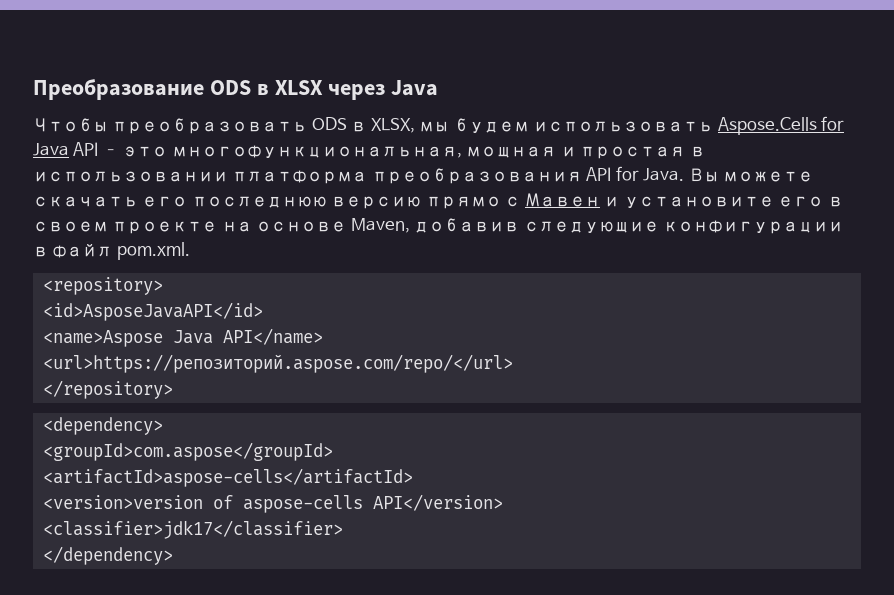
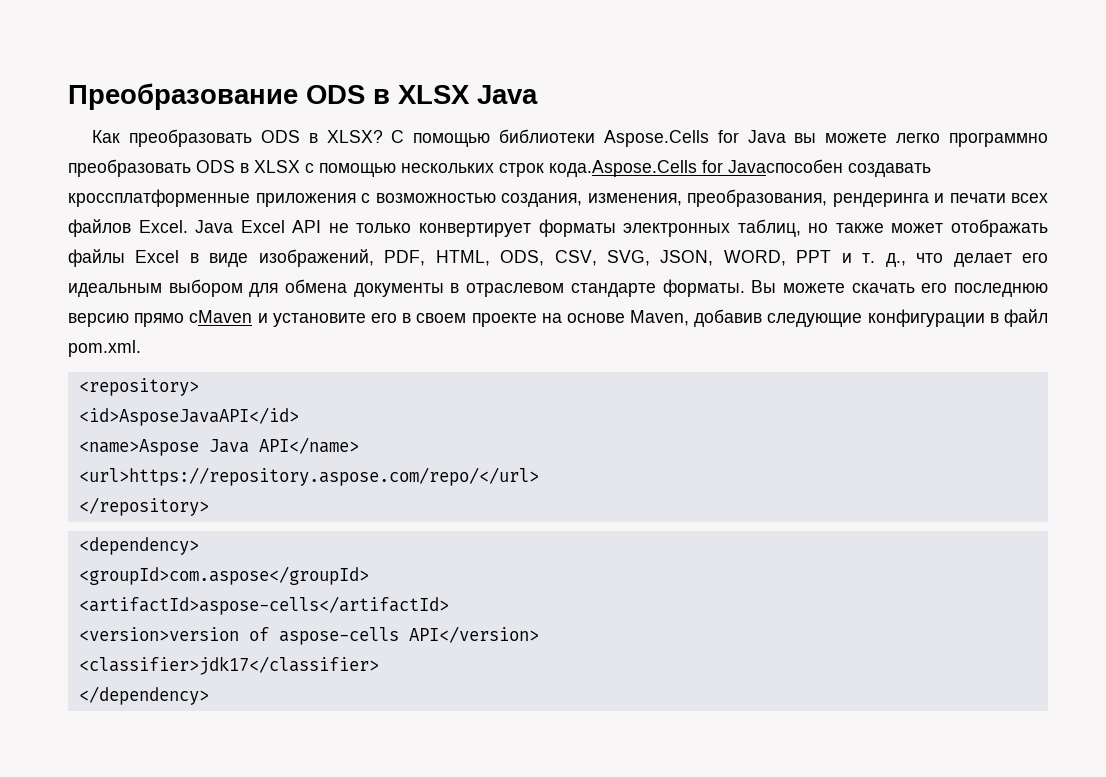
- Преобразование ODS в XLSX через Java
+ Преобразование ODS в XLSX Java
- Чтобы преобразовать ODS в XLSX, мы будем использовать Aspose.Cells for Java API – это многофункциональная, мощная и простая в использовании платформа преобразования API for Java.
+ Как преобразовать ODS в XLSX? С помощью библиотеки Aspose.Cells for Java вы можете легко программно преобразовать ODS в XLSX с помощью нескольких строк кода.Aspose.Cells for Javaспособен создавать кроссплатформенные приложения с возможностью создания, изменения, преобразования, рендеринга и печати всех файлов Excel. Java Excel API не только конвертирует форматы электронных таблиц, но также может отображать файлы Excel в виде изображений, PDF, HTML, ODS, CSV, SVG, JSON, WORD, PPT и т. д., что делает его идеальным выбором для обмена документы в отраслевом стандарте форматы.
- Вы можете скачать его последнюю версию прямо с Мавен и установите его в своем проекте на основе Maven, добавив следующие конфигурации в файл pom.xml.
+ Вы можете скачать его последнюю версию прямо сMaven и установите его в своем проекте на основе Maven, добавив следующие конфигурации в файл pom.xml.
- <url>https://репозиторий.aspose.com/repo/</url>
+ <url>https://repository.aspose.com/repo/</url>

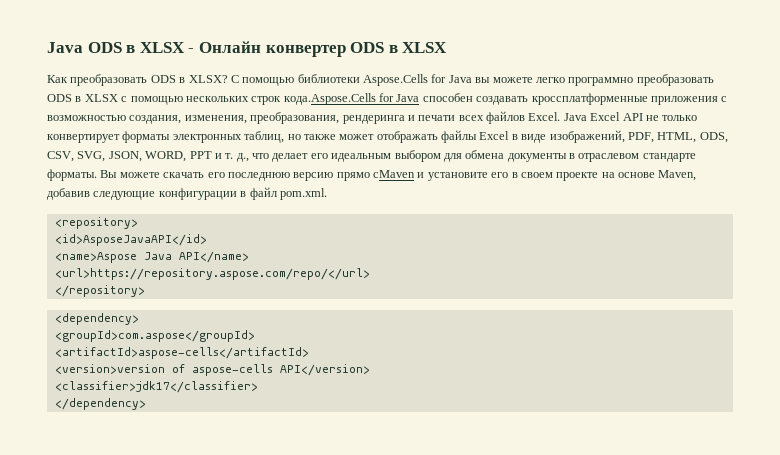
- Преобразование ODS в XLSX Java
+ Java ODS в XLSX - Онлайн конвертер ODS в XLSX
- С помощью библиотеки Aspose.Cells for Java вы можете легко программно преобразовать ODS в XLSX с помощью нескольких строк кода.Aspose.Cells for Javaспособен создавать кроссплатформенные приложения с возможностью создания, изменения, преобразования, рендеринга и печати всех файлов Excel.
+ С помощью библиотеки Aspose.Cells for Java вы можете легко программно преобразовать ODS в XLSX с помощью нескольких строк кода.Aspose.Cells for Java способен создавать кроссплатформенные приложения с возможностью создания, изменения, преобразования, рендеринга и печати всех файлов Excel.

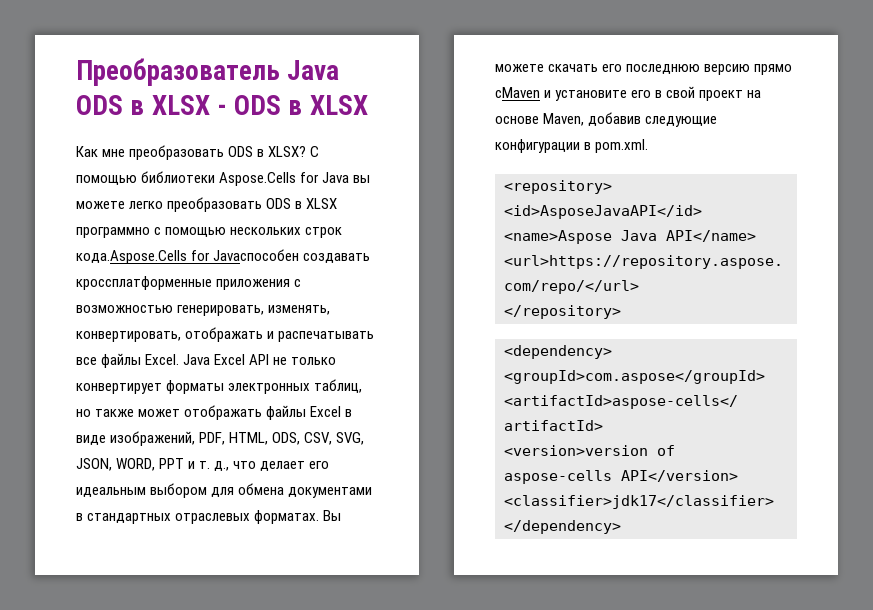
- Java ODS в XLSX - Онлайн конвертер ODS в XLSX
+ Преобразователь Java ODS в XLSX - ODS в XLSX
- Как преобразовать ODS в XLSX?
+ Как мне преобразовать ODS в XLSX?
- С помощью библиотеки Aspose.Cells for Java вы можете легко программно преобразовать ODS в XLSX с помощью нескольких строк кода.Aspose.Cells for Java способен создавать кроссплатформенные приложения с возможностью создания, изменения, преобразования, рендеринга и печати всех файлов Excel.
+ С помощью библиотеки Aspose.Cells for Java вы можете легко преобразовать ODS в XLSX программно с помощью нескольких строк кода.Aspose.Cells for Javaспособен создавать кроссплатформенные приложения с возможностью генерировать, изменять, конвертировать, отображать и распечатывать все файлы Excel.
- Java Excel API не только конвертирует форматы электронных таблиц, но также может отображать файлы Excel в виде изображений, PDF, HTML, ODS, CSV, SVG, JSON, WORD, PPT и т. д., что делает его идеальным выбором для обмена документы в отраслевом стандарте форматы.
+ Java Excel API не только конвертирует форматы электронных таблиц, но также может отображать файлы Excel в виде изображений, PDF, HTML, ODS, CSV, SVG, JSON, WORD, PPT и т. д., что делает его идеальным выбором для обмена документами в стандартных отраслевых форматах.
- Вы можете скачать его последнюю версию прямо сMaven и установите его в своем проекте на основе Maven, добавив следующие конфигурации в файл pom.xml.
+ Вы можете скачать его последнюю версию прямо сMaven и установите его в свой проект на основе Maven, добавив следующие конфигурации в pom.xml.

